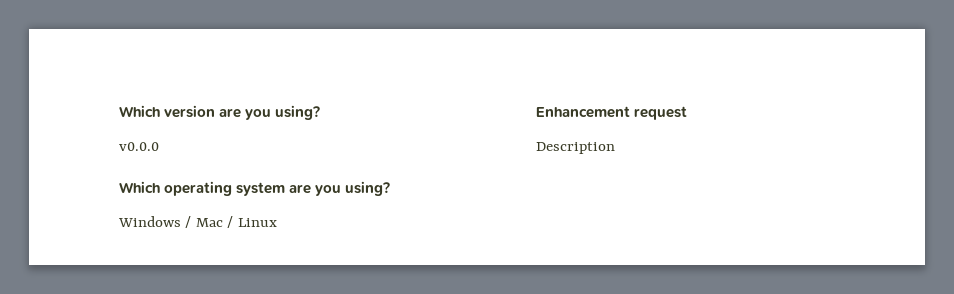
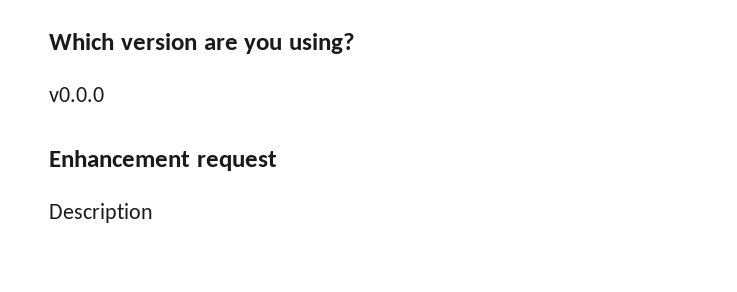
- Which operating system are you using?
- Windows / Mac / Linux

